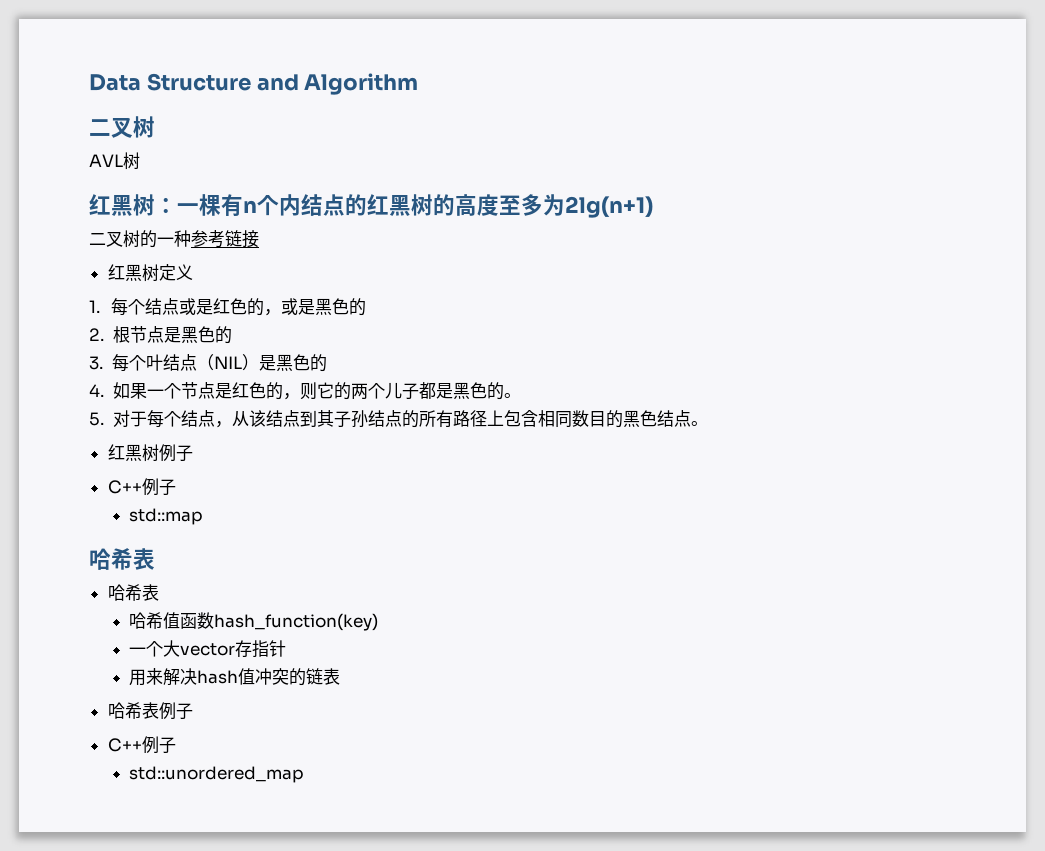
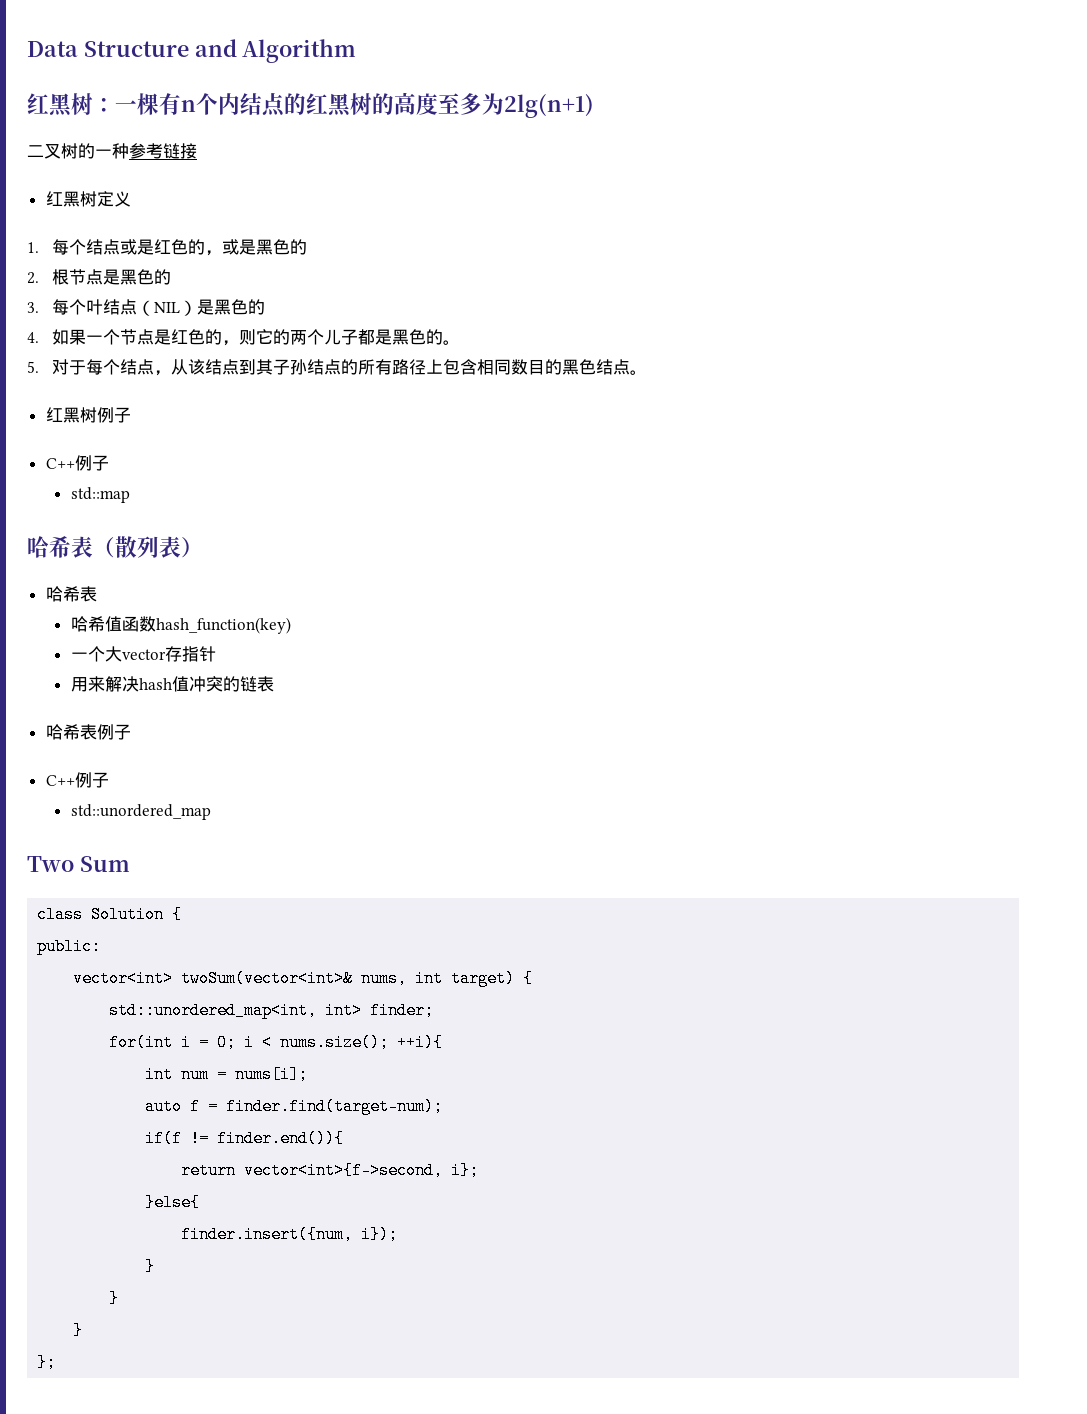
  Data Structure and Algorithm
- 二叉树
- AVL树
  std::map
- 哈希表
+ 哈希表（散列表）
+ Two Sum
+ class Solution {
+ public:
+ vector<int> twoSum(vector<int>& nums, int target) {
+ std::unordered_map<int, int> finder;
+ for(int i = 0; i < nums.size(); ++i){
+ int num = nums[i];
+ auto f = finder.find(target-num);
+ if(f != finder.end()){
+ return vector<int>{f->second, i};
+ }else{
+ finder.insert({num, i});
+ }
+ }
+ }
+ };

